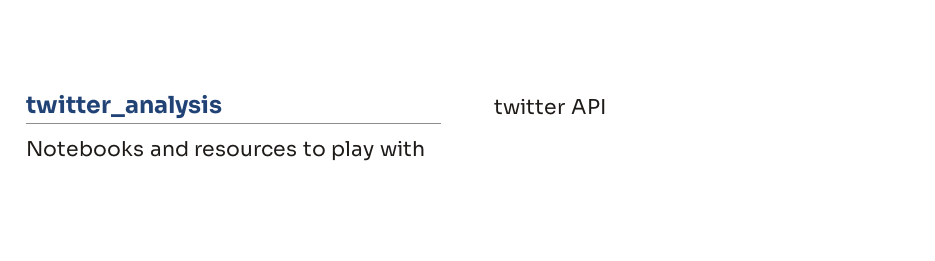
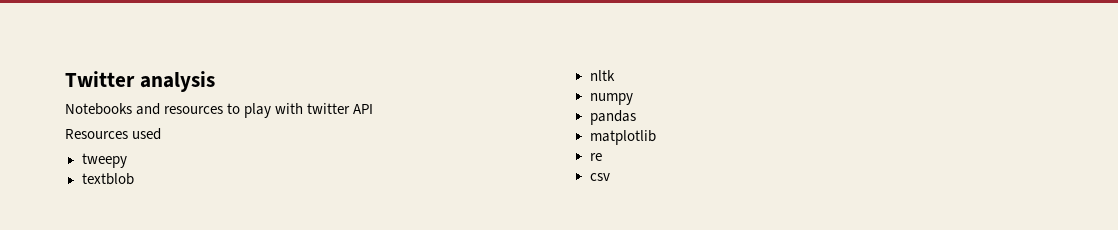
- twitter_analysis
+ Twitter analysis
+ Resources used
+ tweepy
+ textblob
+ nltk
+ numpy
+ pandas
+ matplotlib
+ re
+ csv

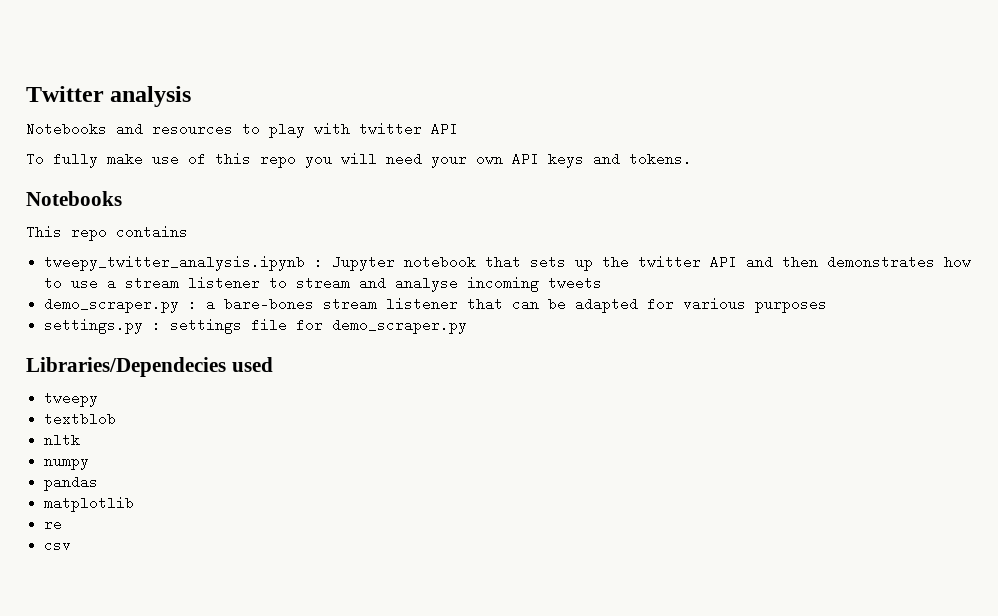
- Resources used
+ To fully make use of this repo you will need your own API keys and tokens.
+ Notebooks
+ This repo contains
+ tweepy_twitter_analysis.ipynb : Jupyter notebook that sets up the twitter API and then demonstrates how to use a stream listener to stream and analyse incoming tweets
+ demo_scraper.py : a bare-bones stream listener that can be adapted for various purposes
+ settings.py : settings file for demo_scraper.py
+ Libraries/Dependecies used

